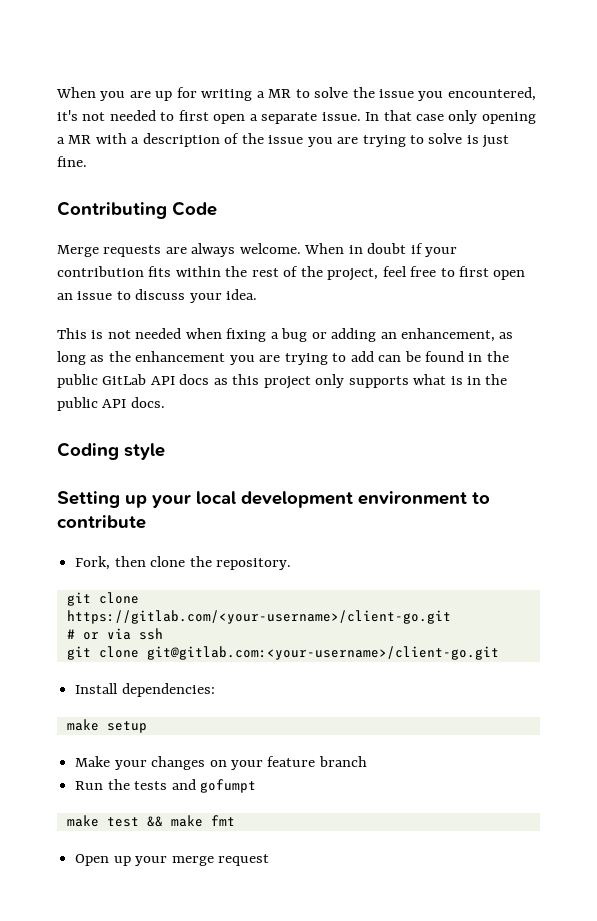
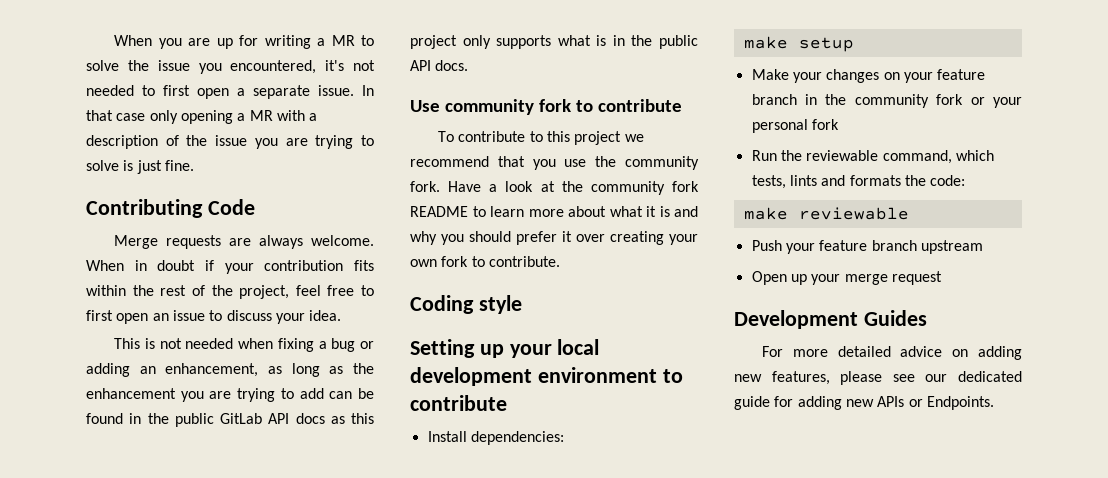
+ Use community fork to contribute
+ To contribute to this project we recommend that you use the community fork. Have a look at the community fork README to learn more about what it is and why you should prefer it over creating your own fork to contribute.
- Fork, then clone the repository.
- git clone https://gitlab.com/<your-username>/client-go.git
- # or via ssh
- git clone git@gitlab.com:<your-username>/client-go.git
- Make your changes on your feature branch
- Run the tests and gofumpt
- make test && make fmt
+ Make your changes on your feature branch in the community fork or your personal fork
+ Run the reviewable command, which tests, lints and formats the code:
+ make reviewable
+ Push your feature branch upstream
+ Development Guides
+ For more detailed advice on adding new features, please see our dedicated guide for adding new APIs or Endpoints.

